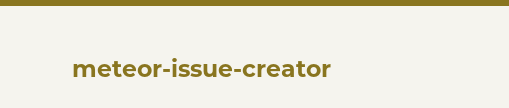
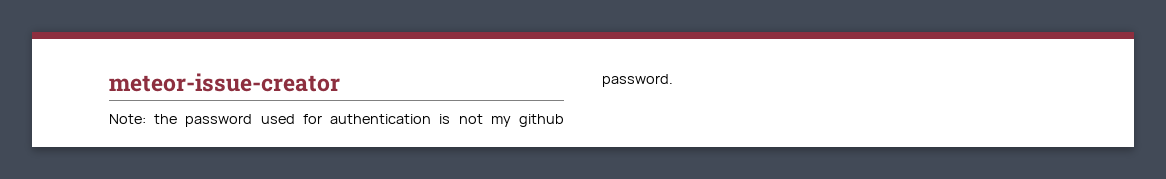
+ Note: the password used for authentication is not my github password.

